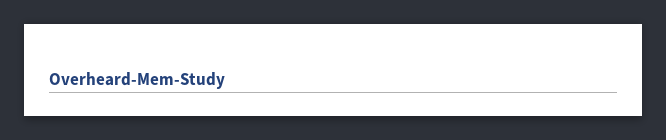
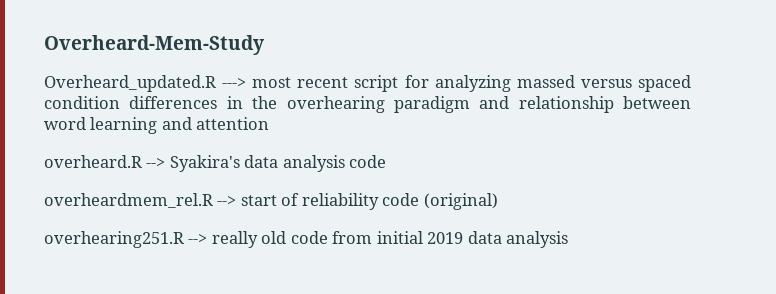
+ Overheard_updated.R ---> most recent script for analyzing massed versus spaced condition differences in the overhearing paradigm and relationship between word learning and attention
+ overheard.R --> Syakira's data analysis code
+ overheardmem_rel.R --> start of reliability code (original)
+ overhearing251.R --> really old code from initial 2019 data analysis

